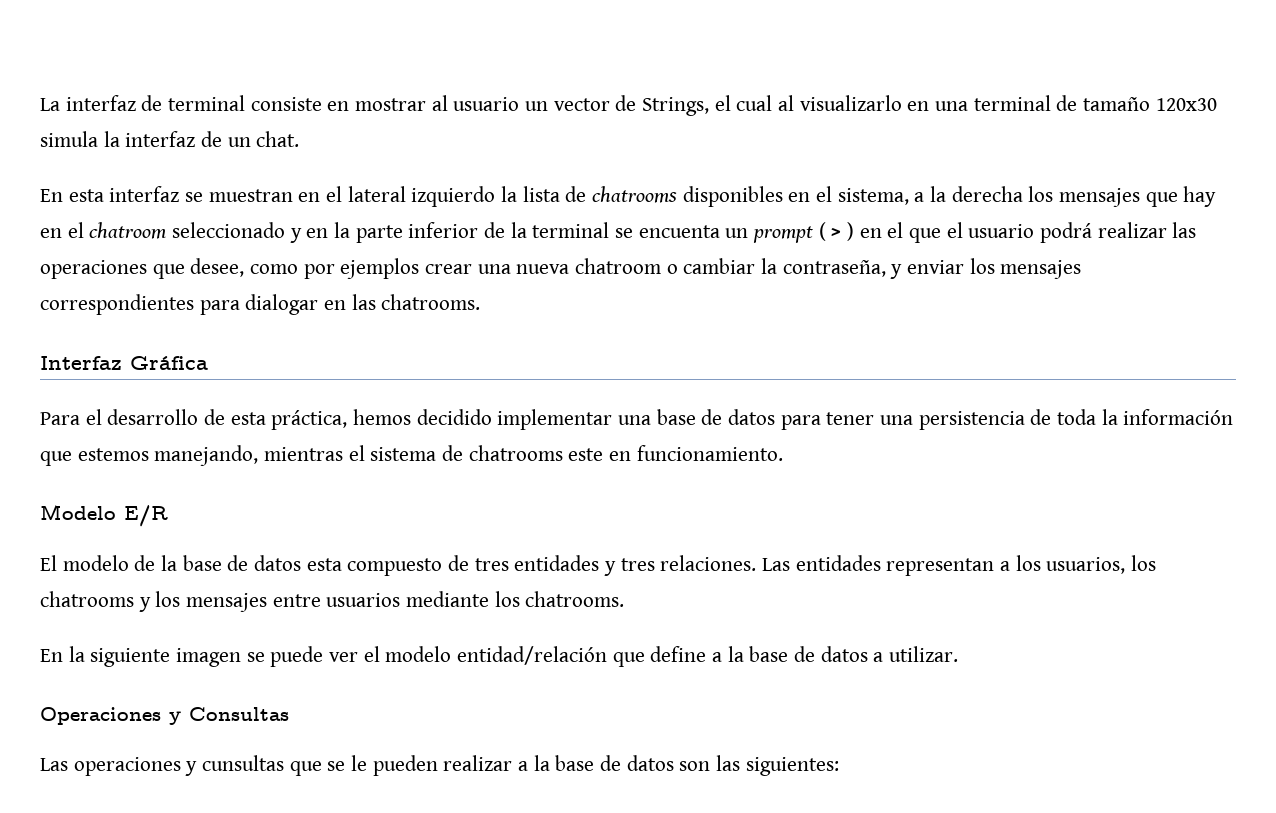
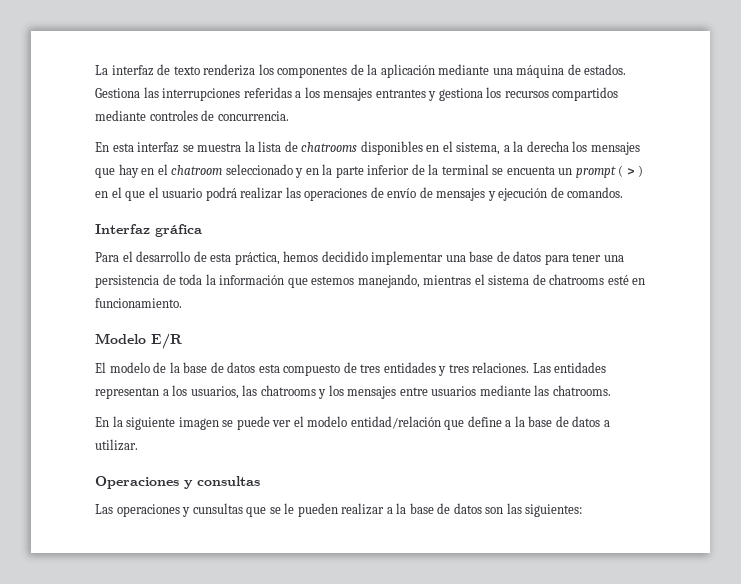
- La interfaz de terminal consiste en mostrar al usuario un vector de Strings, el cual al visualizarlo en una terminal de tamaño 120x30 simula la interfaz de un chat.
+ La interfaz de texto renderiza los componentes de la aplicación mediante una máquina de estados. Gestiona las interrupciones referidas a los mensajes entrantes y gestiona los recursos compartidos mediante controles de concurrencia.
- En esta interfaz se muestran en el lateral izquierdo la lista de chatrooms disponibles en el sistema, a la derecha los mensajes que hay en el chatroom seleccionado y en la parte inferior de la terminal se encuenta un prompt ( > ) en el que el usuario podrá realizar las operaciones que desee, como por ejemplos crear una nueva chatroom o cambiar la contraseña, y enviar los mensajes correspondientes para dialogar en las chatrooms.
+ En esta interfaz se muestra la lista de chatrooms disponibles en el sistema, a la derecha los mensajes que hay en el chatroom seleccionado y en la parte inferior de la terminal se encuenta un prompt ( > ) en el que el usuario podrá realizar las operaciones de envío de mensajes y ejecución de comandos.
- Interfaz Gráfica
+ Interfaz gráfica
- Para el desarrollo de esta práctica, hemos decidido implementar una base de datos para tener una persistencia de toda la información que estemos manejando, mientras el sistema de chatrooms este en funcionamiento.
+ Para el desarrollo de esta práctica, hemos decidido implementar una base de datos para tener una persistencia de toda la información que estemos manejando, mientras el sistema de chatrooms esté en funcionamiento.
- Las entidades representan a los usuarios, los chatrooms y los mensajes entre usuarios mediante los chatrooms.
+ Las entidades representan a los usuarios, las chatrooms y los mensajes entre usuarios mediante las chatrooms.
- Operaciones y Consultas
+ Operaciones y consultas

